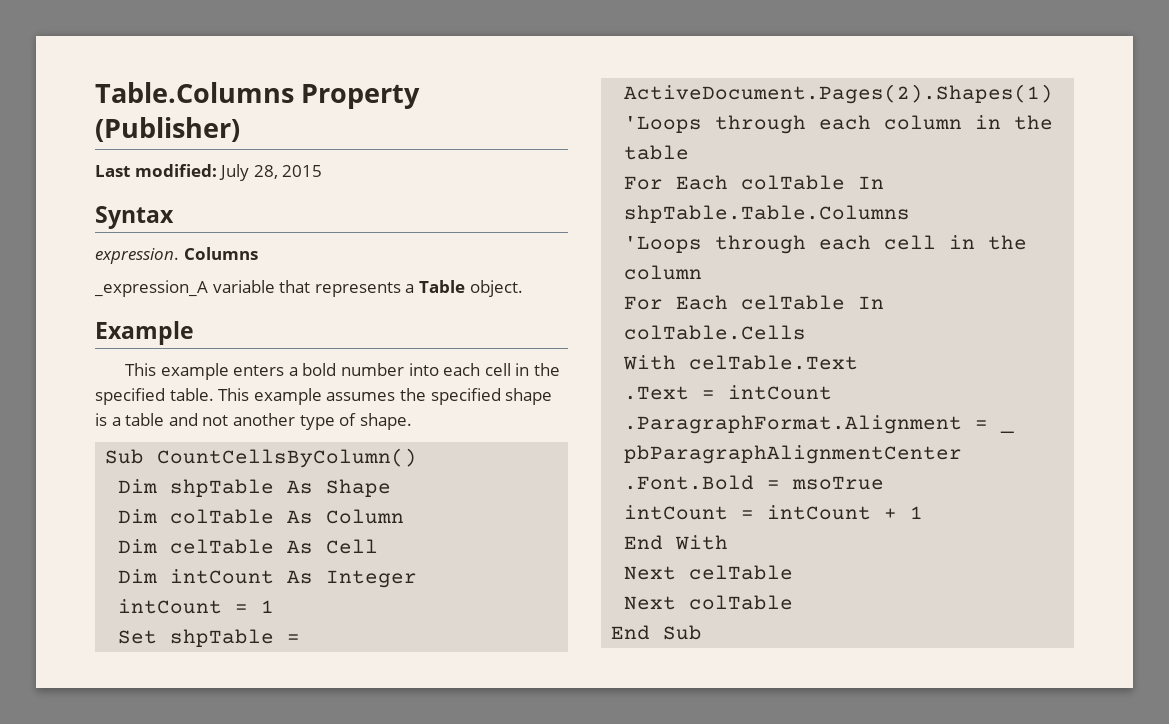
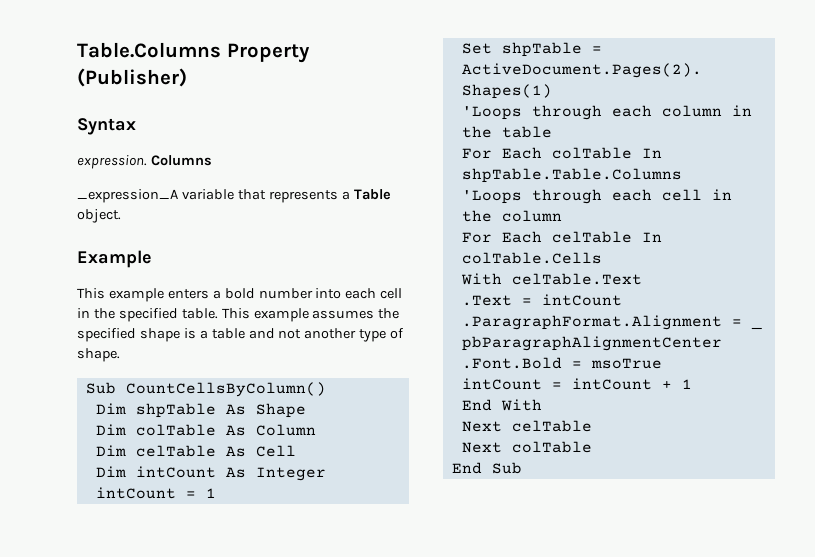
- Last modified: July 28, 2015

